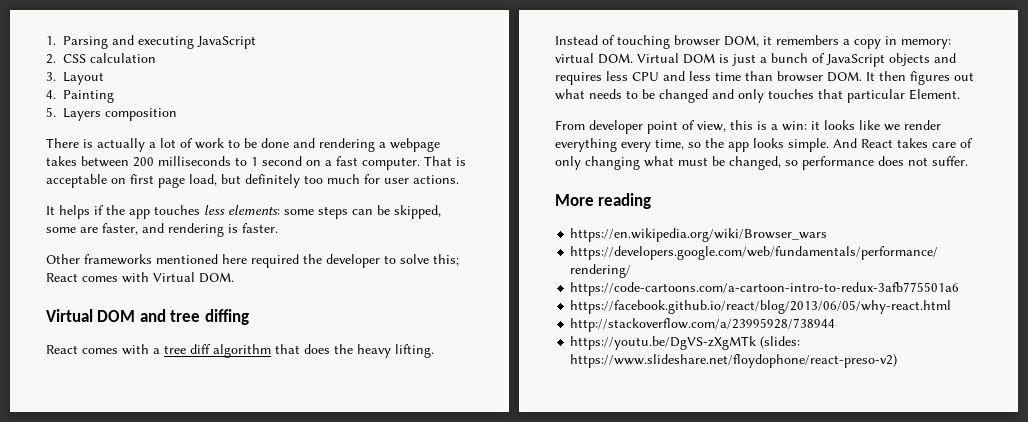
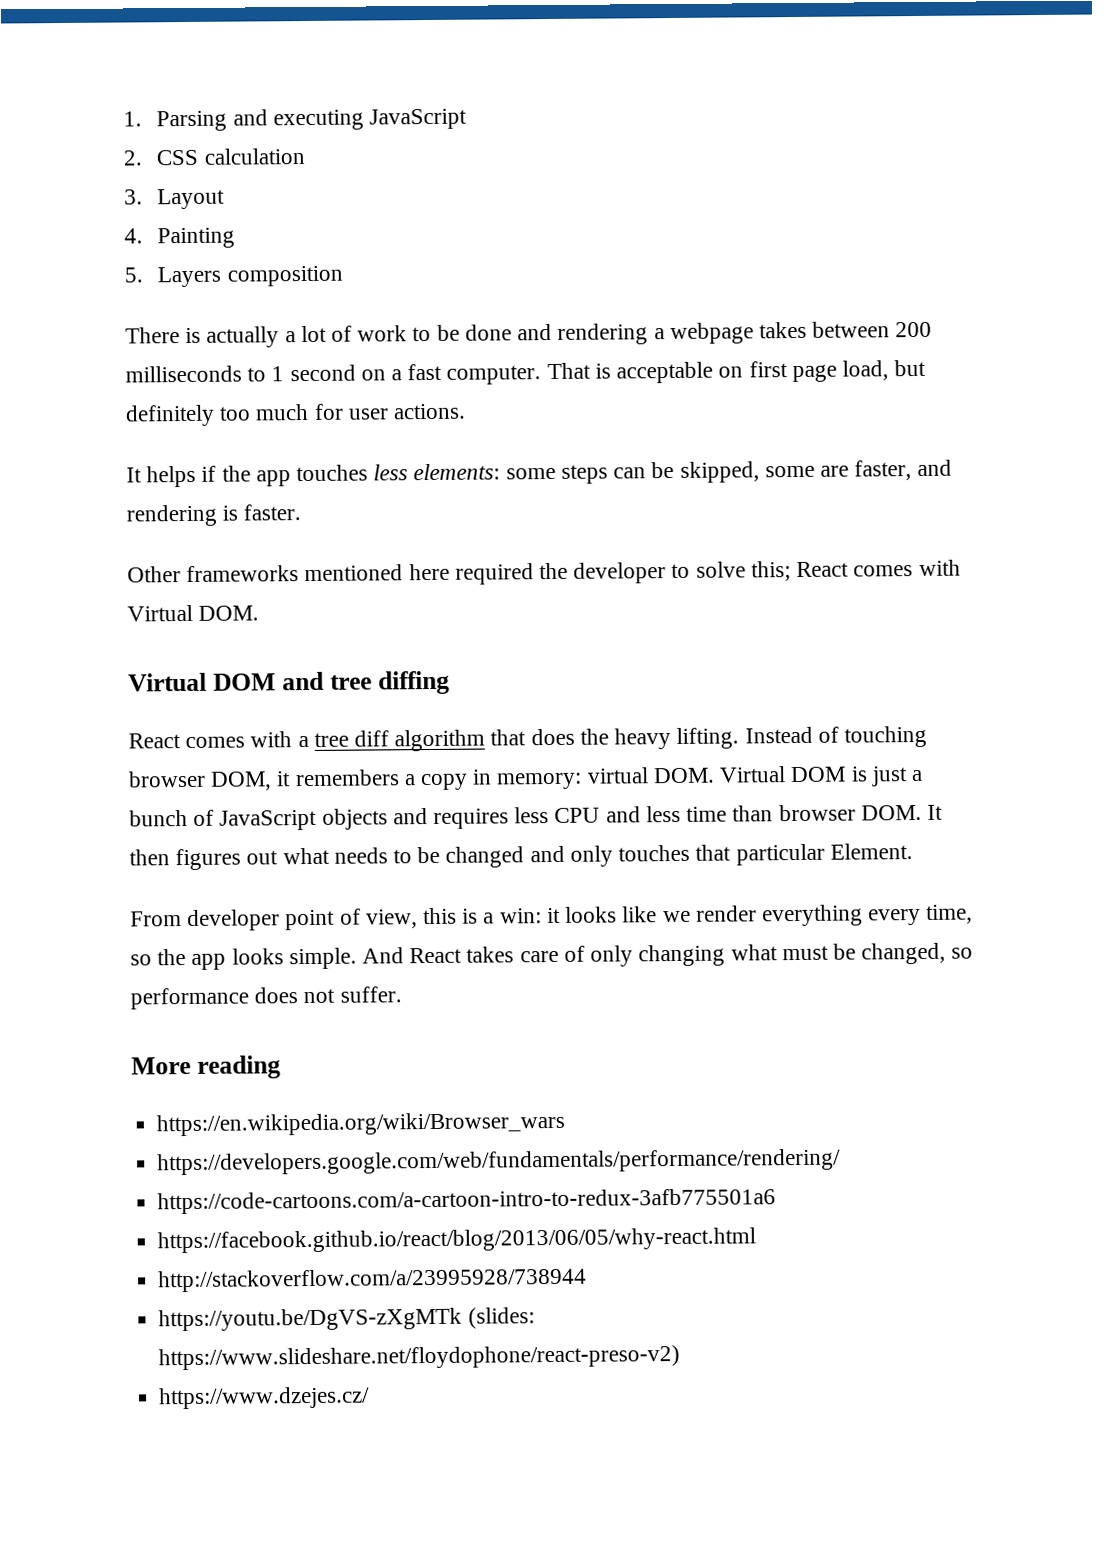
+ https://www.dzejes.cz/

